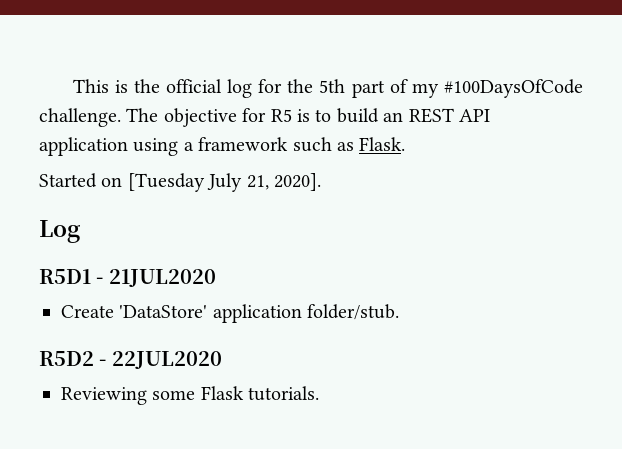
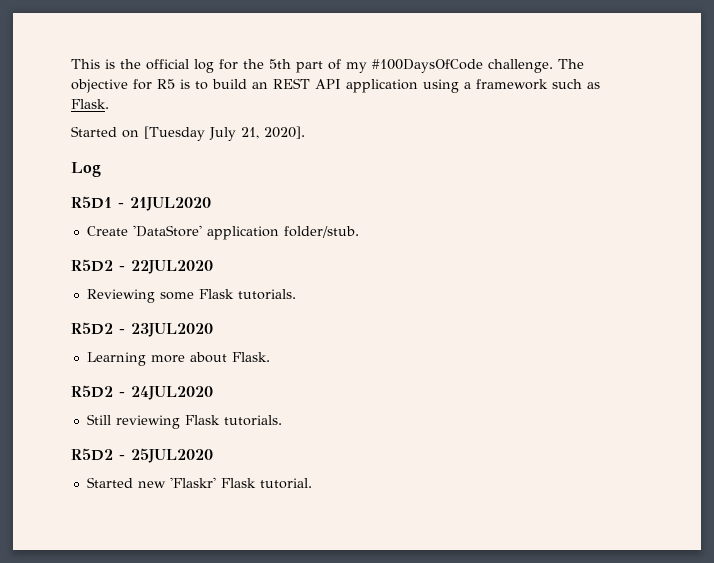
+ R5D2 - 23JUL2020
+ Learning more about Flask.
+ R5D2 - 24JUL2020
+ Still reviewing Flask tutorials.
+ R5D2 - 25JUL2020
+ Started new 'Flaskr' Flask tutorial.

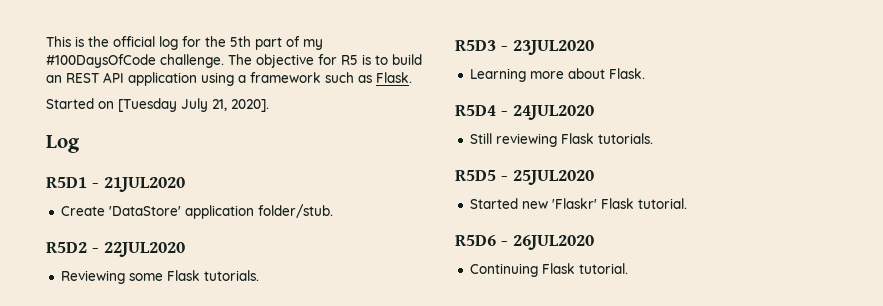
- R5D2 - 23JUL2020
+ R5D3 - 23JUL2020
- R5D2 - 24JUL2020
+ R5D4 - 24JUL2020
- R5D2 - 25JUL2020
+ R5D5 - 25JUL2020
+ R5D6 - 26JUL2020
+ Continuing Flask tutorial.

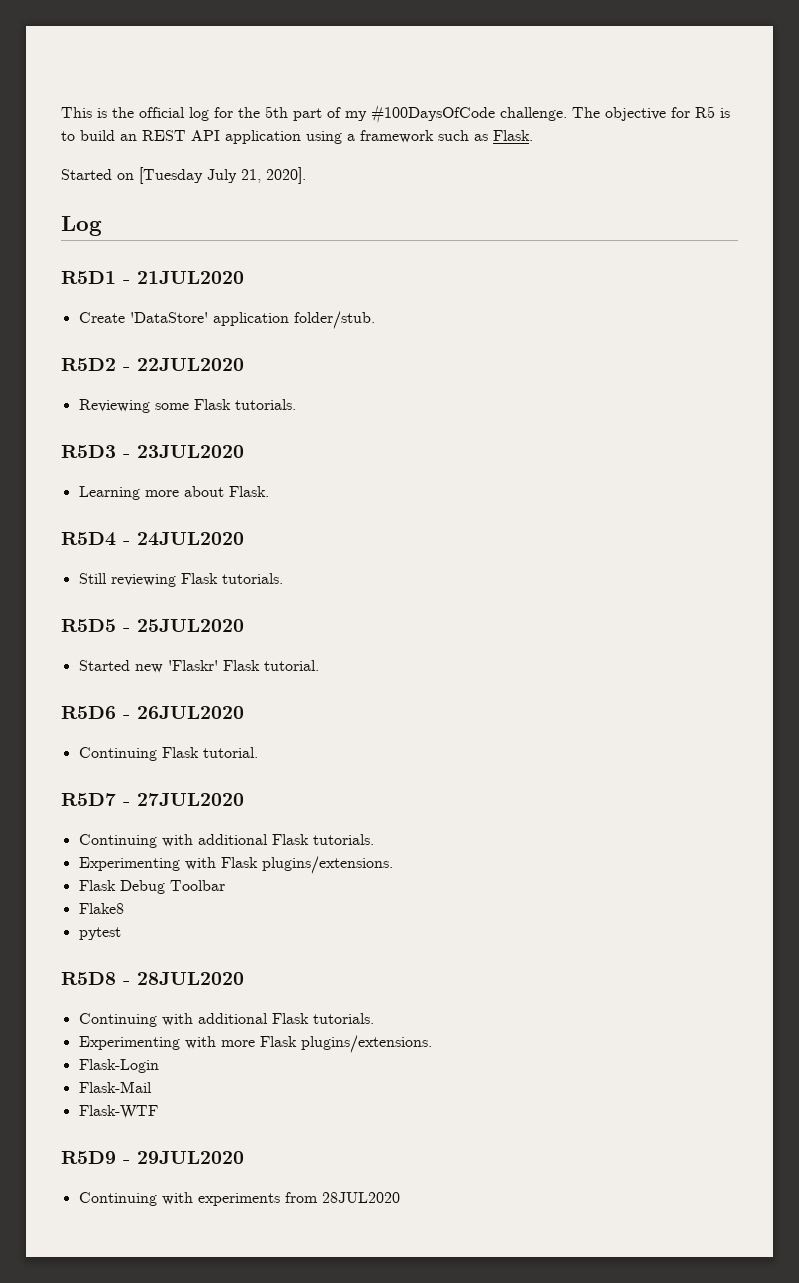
+ R5D7 - 27JUL2020
+ Continuing with additional Flask tutorials.
+ Experimenting with Flask plugins/extensions.
+ Flask Debug Toolbar
+ Flake8
+ pytest
+ R5D8 - 28JUL2020
+ Continuing with additional Flask tutorials.
+ Experimenting with more Flask plugins/extensions.
+ Flask-Login
+ Flask-Mail
+ Flask-WTF
+ R5D9 - 29JUL2020
+ Continuing with experiments from 28JUL2020

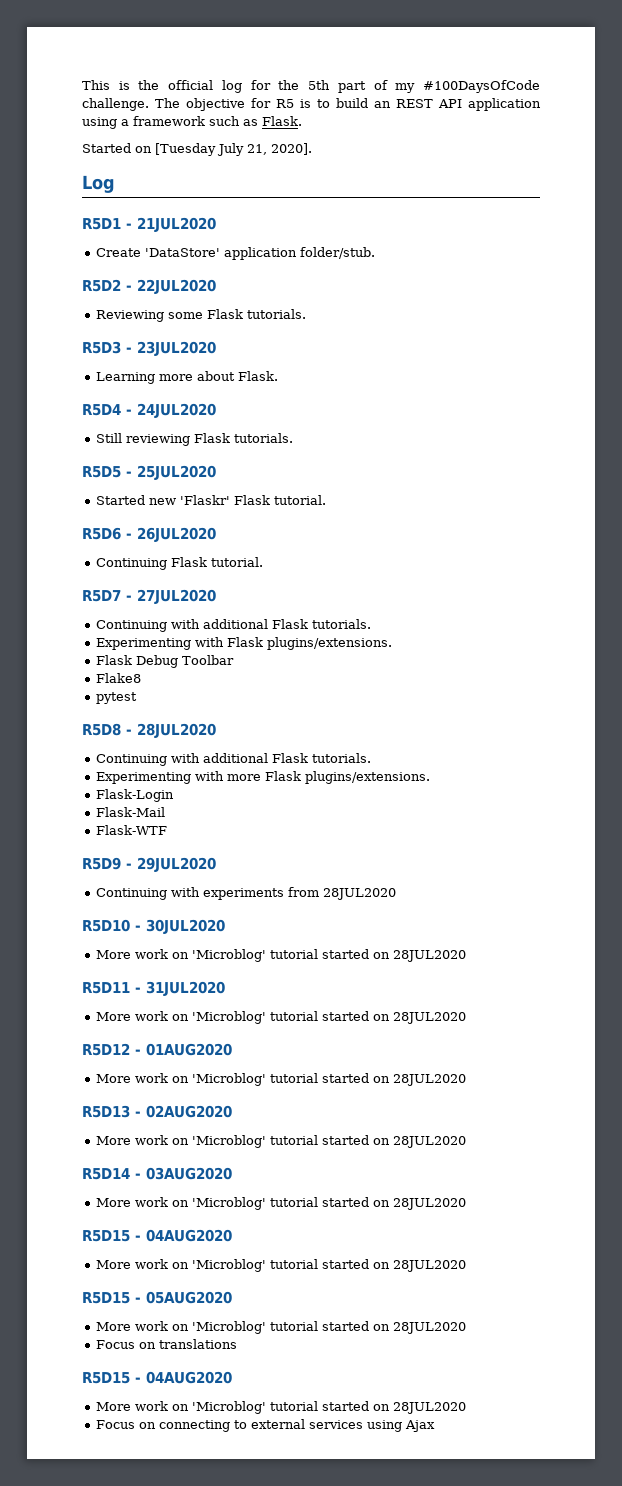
+ R5D10 - 30JUL2020
+ More work on 'Microblog' tutorial started on 28JUL2020
+ R5D11 - 31JUL2020
+ More work on 'Microblog' tutorial started on 28JUL2020
+ R5D12 - 01AUG2020
+ More work on 'Microblog' tutorial started on 28JUL2020
+ R5D13 - 02AUG2020
+ More work on 'Microblog' tutorial started on 28JUL2020
+ R5D14 - 03AUG2020
+ More work on 'Microblog' tutorial started on 28JUL2020
+ R5D15 - 04AUG2020
+ More work on 'Microblog' tutorial started on 28JUL2020
+ R5D15 - 05AUG2020
+ More work on 'Microblog' tutorial started on 28JUL2020
+ Focus on translations
+ R5D15 - 04AUG2020
+ More work on 'Microblog' tutorial started on 28JUL2020
+ Focus on connecting to external services using Ajax

